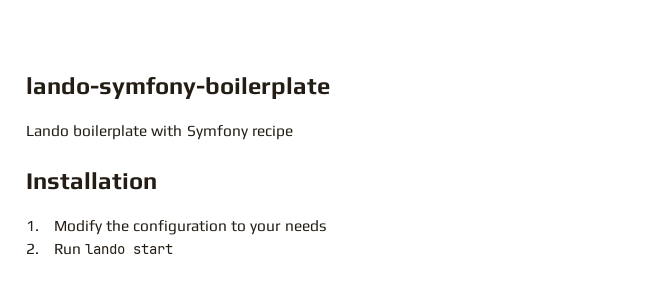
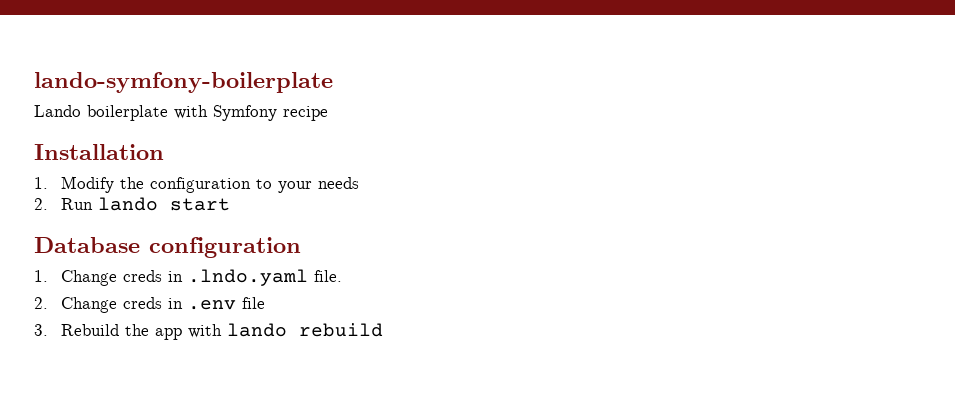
+ Database configuration
+ 1. Change creds in .lndo.yaml file.
+ 2. Change creds in .env file
+ 3. Rebuild the app with lando rebuild

